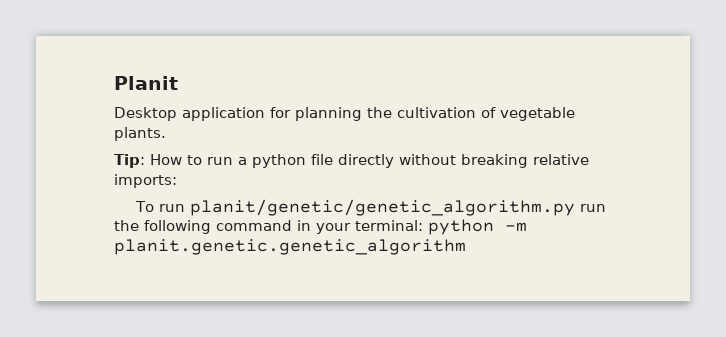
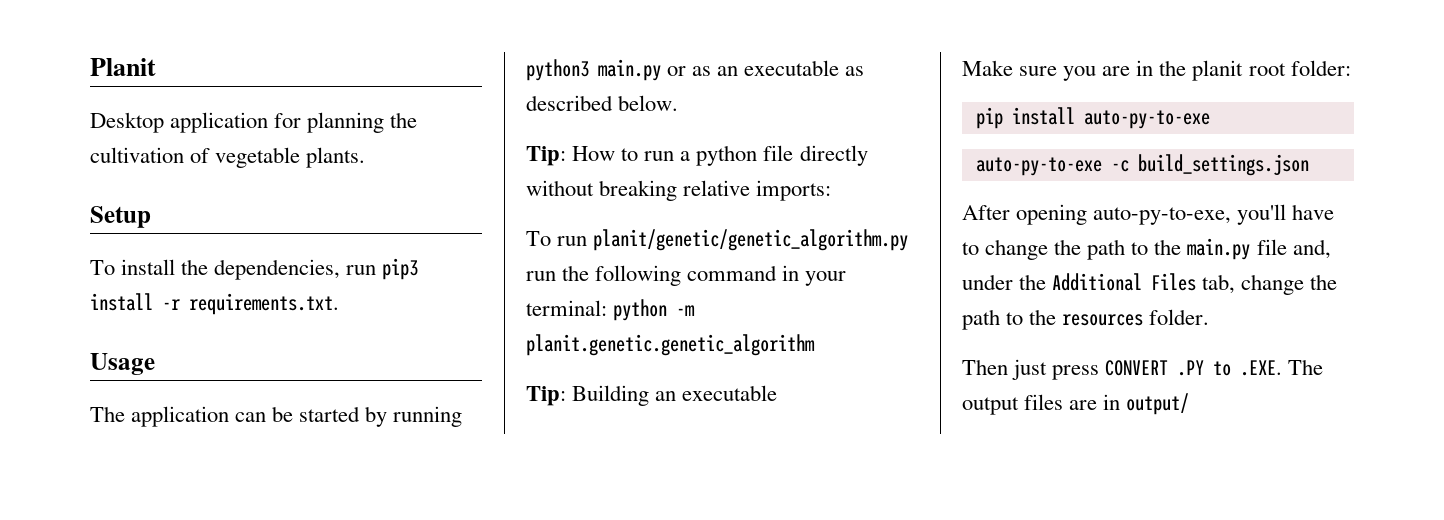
+ Setup
+ To install the dependencies, run pip3 install -r requirements.txt.
+ Usage
+ The application can be started by running python3 main.py or as an executable as described below.
+ Tip: Building an executable
+ Make sure you are in the planit root folder:
+ pip install auto-py-to-exe
+ auto-py-to-exe -c build_settings.json
+ After opening auto-py-to-exe, you'll have to change the path to the main.py file and, under the Additional Files tab, change the path to the resources folder.
+ Then just press CONVERT .PY to .EXE. The output files are in output/

